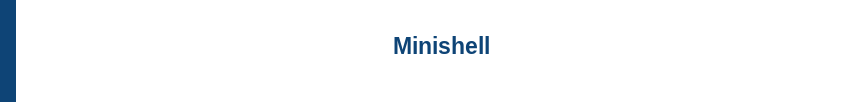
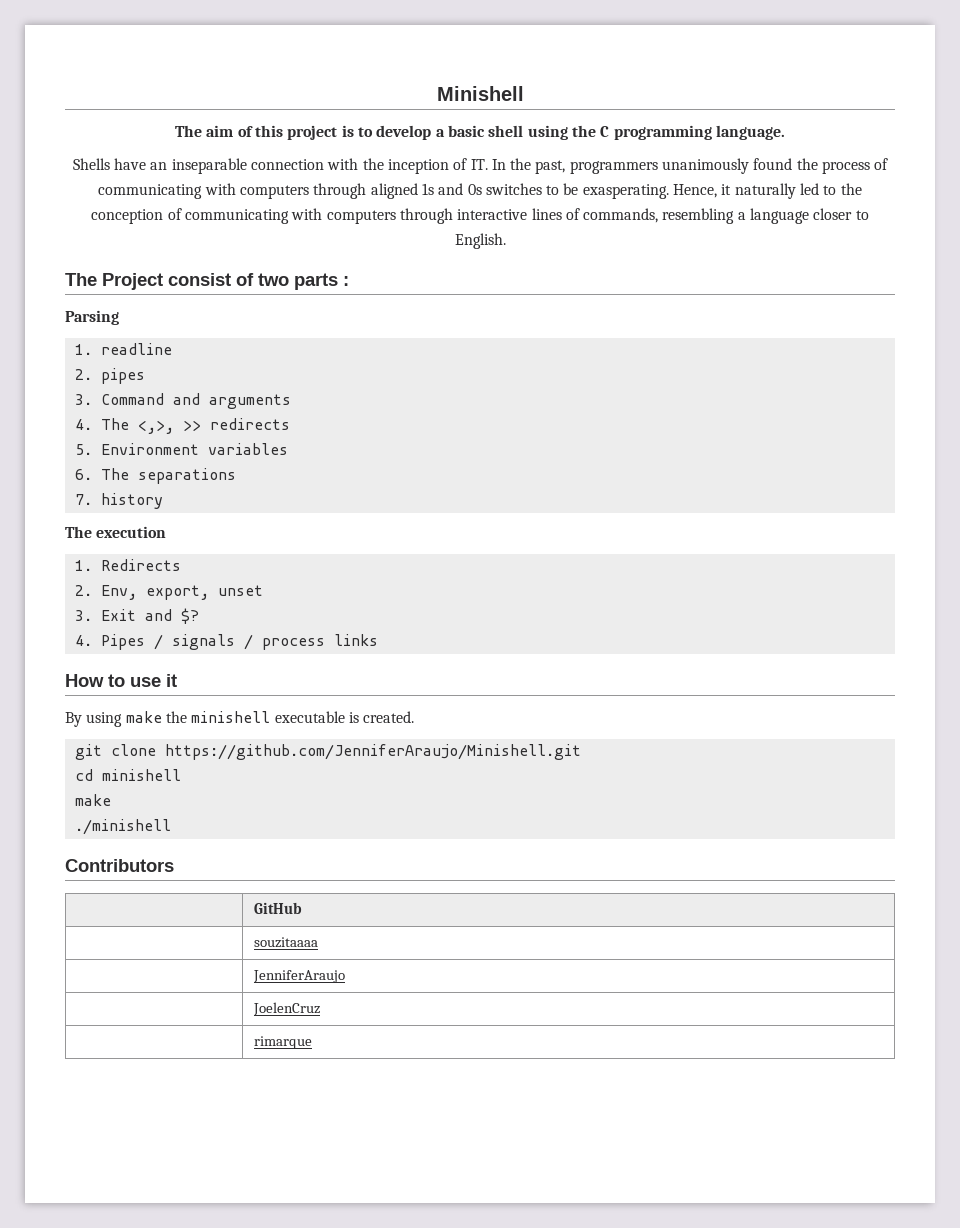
+ The aim of this project is to develop a basic shell using the C programming language.
+ Shells have an inseparable connection with the inception of IT. In the past, programmers unanimously found the process of communicating with computers through aligned 1s and 0s switches to be exasperating. Hence, it naturally led to the conception of communicating with computers through interactive lines of commands, resembling a language closer to English.
+ The Project consist of two parts :
+ Parsing
+ 1. readline
+ 2. pipes
+ 3. Command and arguments
+ 4. The <,>, >> redirects
+ 5. Environment variables
+ 6. The separations
+ 7. history
+ The execution
+ 1. Redirects
+ 2. Env, export, unset
+ 3. Exit and $?
+ 4. Pipes / signals / process links
+ How to use it
+ By using make the minishell executable is created.
+ git clone https://github.com/JenniferAraujo/Minishell.git
+ cd minishell
+ make
+ ./minishell
+ Contributors
+ | GitHub
+ | souzitaaaa
+ | JenniferAraujo
+ | JoelenCruz
+ | rimarque

